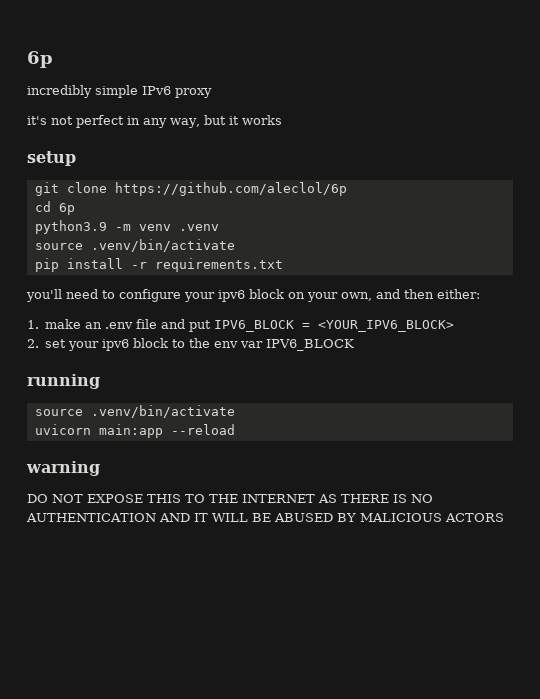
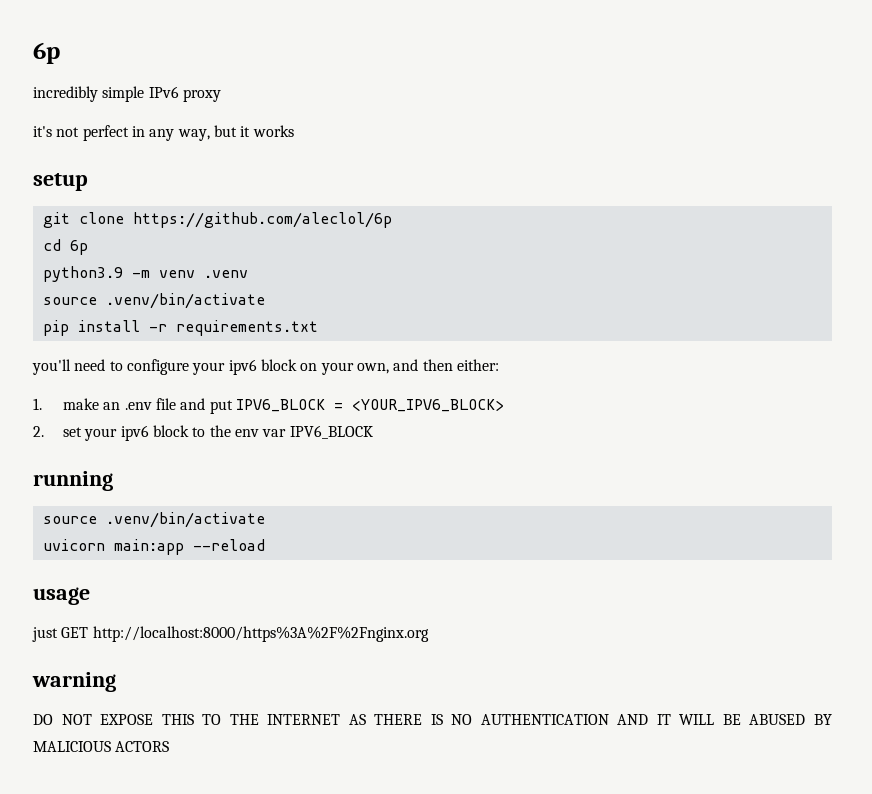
+ usage
+ just GET http://localhost:8000/https%3A%2F%2Fnginx.org

